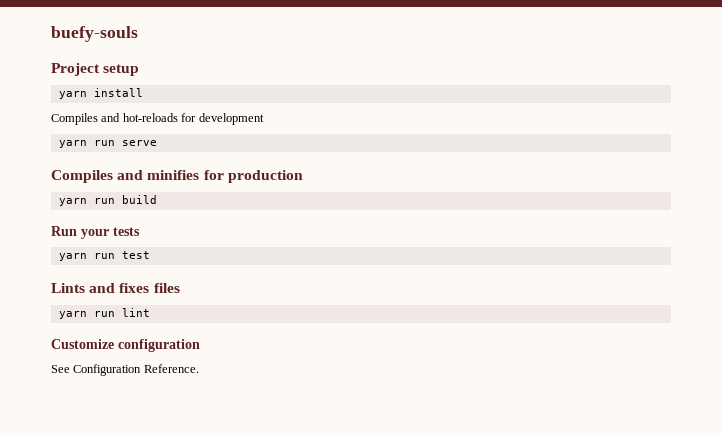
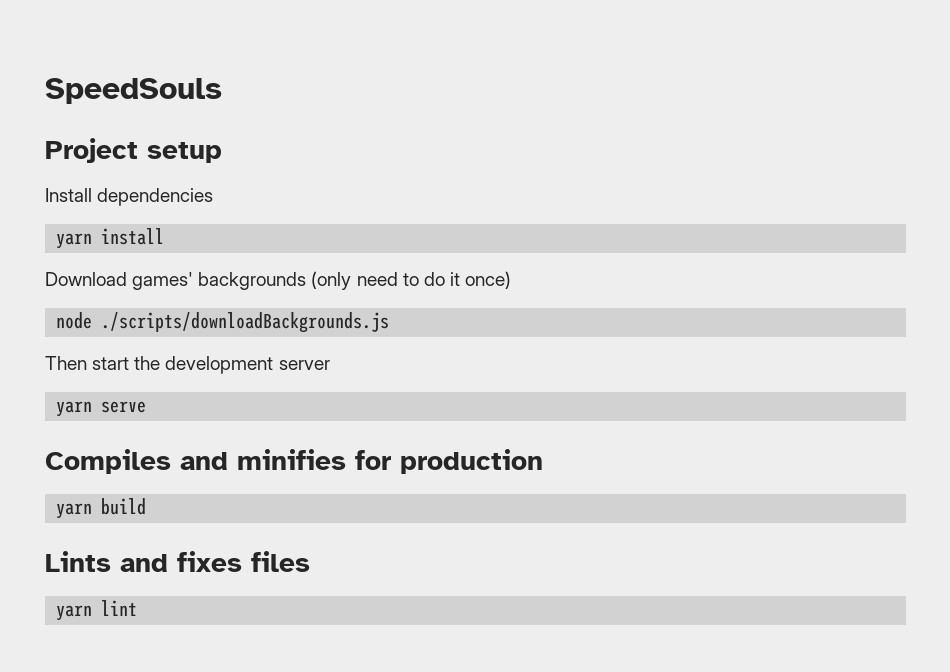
- buefy-souls
+ SpeedSouls
+ Install dependencies
- Compiles and hot-reloads for development
- yarn run serve
+ Download games' backgrounds (only need to do it once)
+ node ./scripts/downloadBackgrounds.js
+ Then start the development server
+ yarn serve
- yarn run build
+ yarn build
- Run your tests
- yarn run test
- yarn run lint
+ yarn lint
- Customize configuration
- See Configuration Reference.

